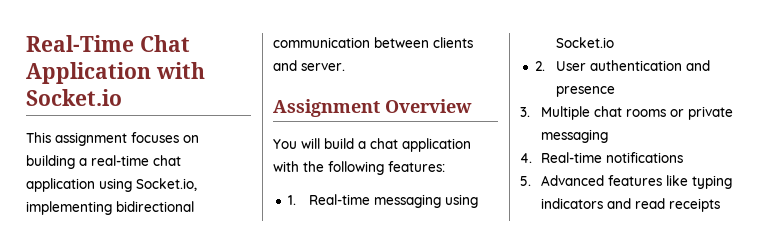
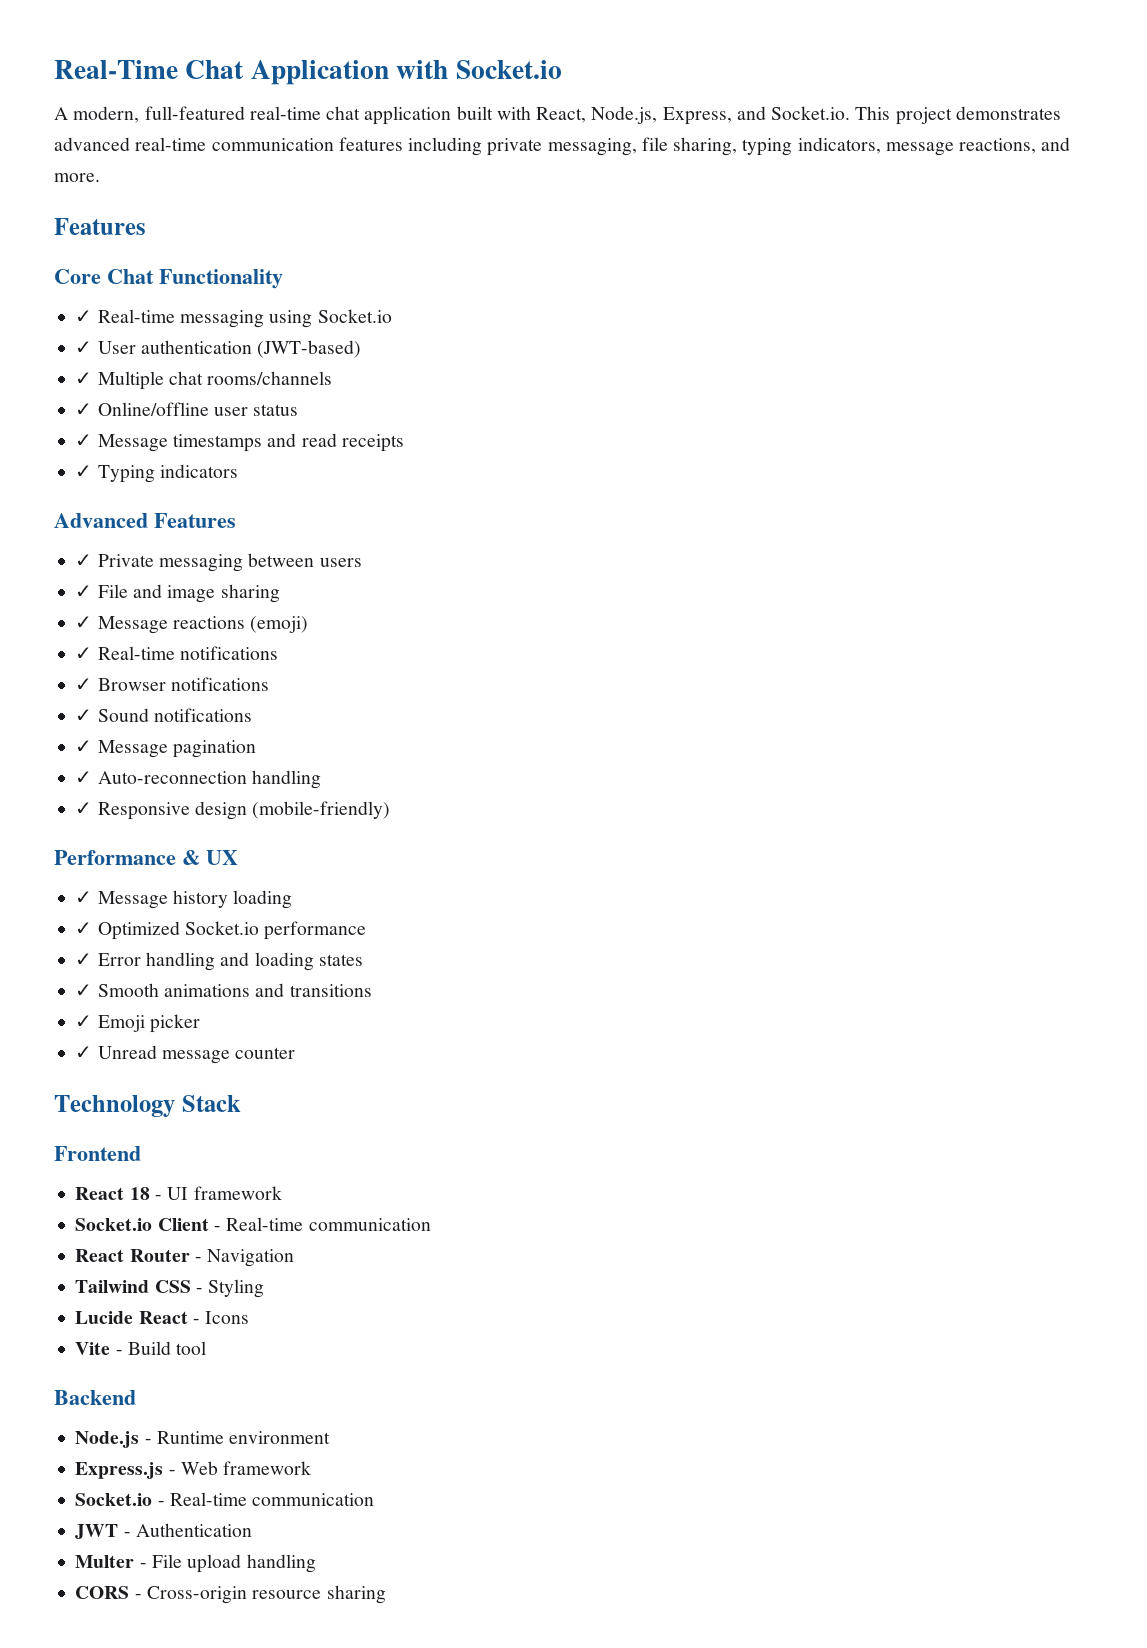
- This assignment focuses on building a real-time chat application using Socket.io, implementing bidirectional communication between clients and server.
- Assignment Overview
- You will build a chat application with the following features:
- 1. Real-time messaging using Socket.io
+ A modern, full-featured real-time chat application built with React, Node.js, Express, and Socket.io. This project demonstrates advanced real-time communication features including private messaging, file sharing, typing indicators, message reactions, and more.
+ Features
+ Core Chat Functionality
+ ✓ Real-time messaging using Socket.io
- 2. User authentication and presence
- 3. Multiple chat rooms or private messaging
- 4. Real-time notifications
- 5. Advanced features like typing indicators and read receipts
+ ✓ User authentication (JWT-based)
+ ✓ Multiple chat rooms/channels
+ ✓ Online/offline user status
+ ✓ Message timestamps and read receipts
+ ✓ Typing indicators
+ Advanced Features
+ ✓ Private messaging between users
+ ✓ File and image sharing
+ ✓ Message reactions (emoji)
+ ✓ Real-time notifications
+ ✓ Browser notifications
+ ✓ Sound notifications
+ ✓ Message pagination
+ ✓ Auto-reconnection handling
+ ✓ Responsive design (mobile-friendly)
+ Performance & UX
+ ✓ Message history loading
+ ✓ Optimized Socket.io performance
+ ✓ Error handling and loading states
+ ✓ Smooth animations and transitions
+ ✓ Emoji picker
+ ✓ Unread message counter
+ Technology Stack
+ Frontend
+ React 18 - UI framework
+ Socket.io Client - Real-time communication
+ React Router - Navigation
+ Tailwind CSS - Styling
+ Lucide React - Icons
+ Vite - Build tool
+ Backend
+ Node.js - Runtime environment
+ Express.js - Web framework
+ Socket.io - Real-time communication
+ JWT - Authentication
+ Multer - File upload handling
+ CORS - Cross-origin resource sharing

